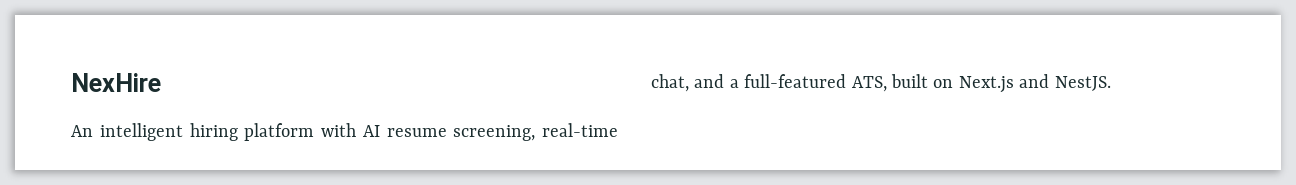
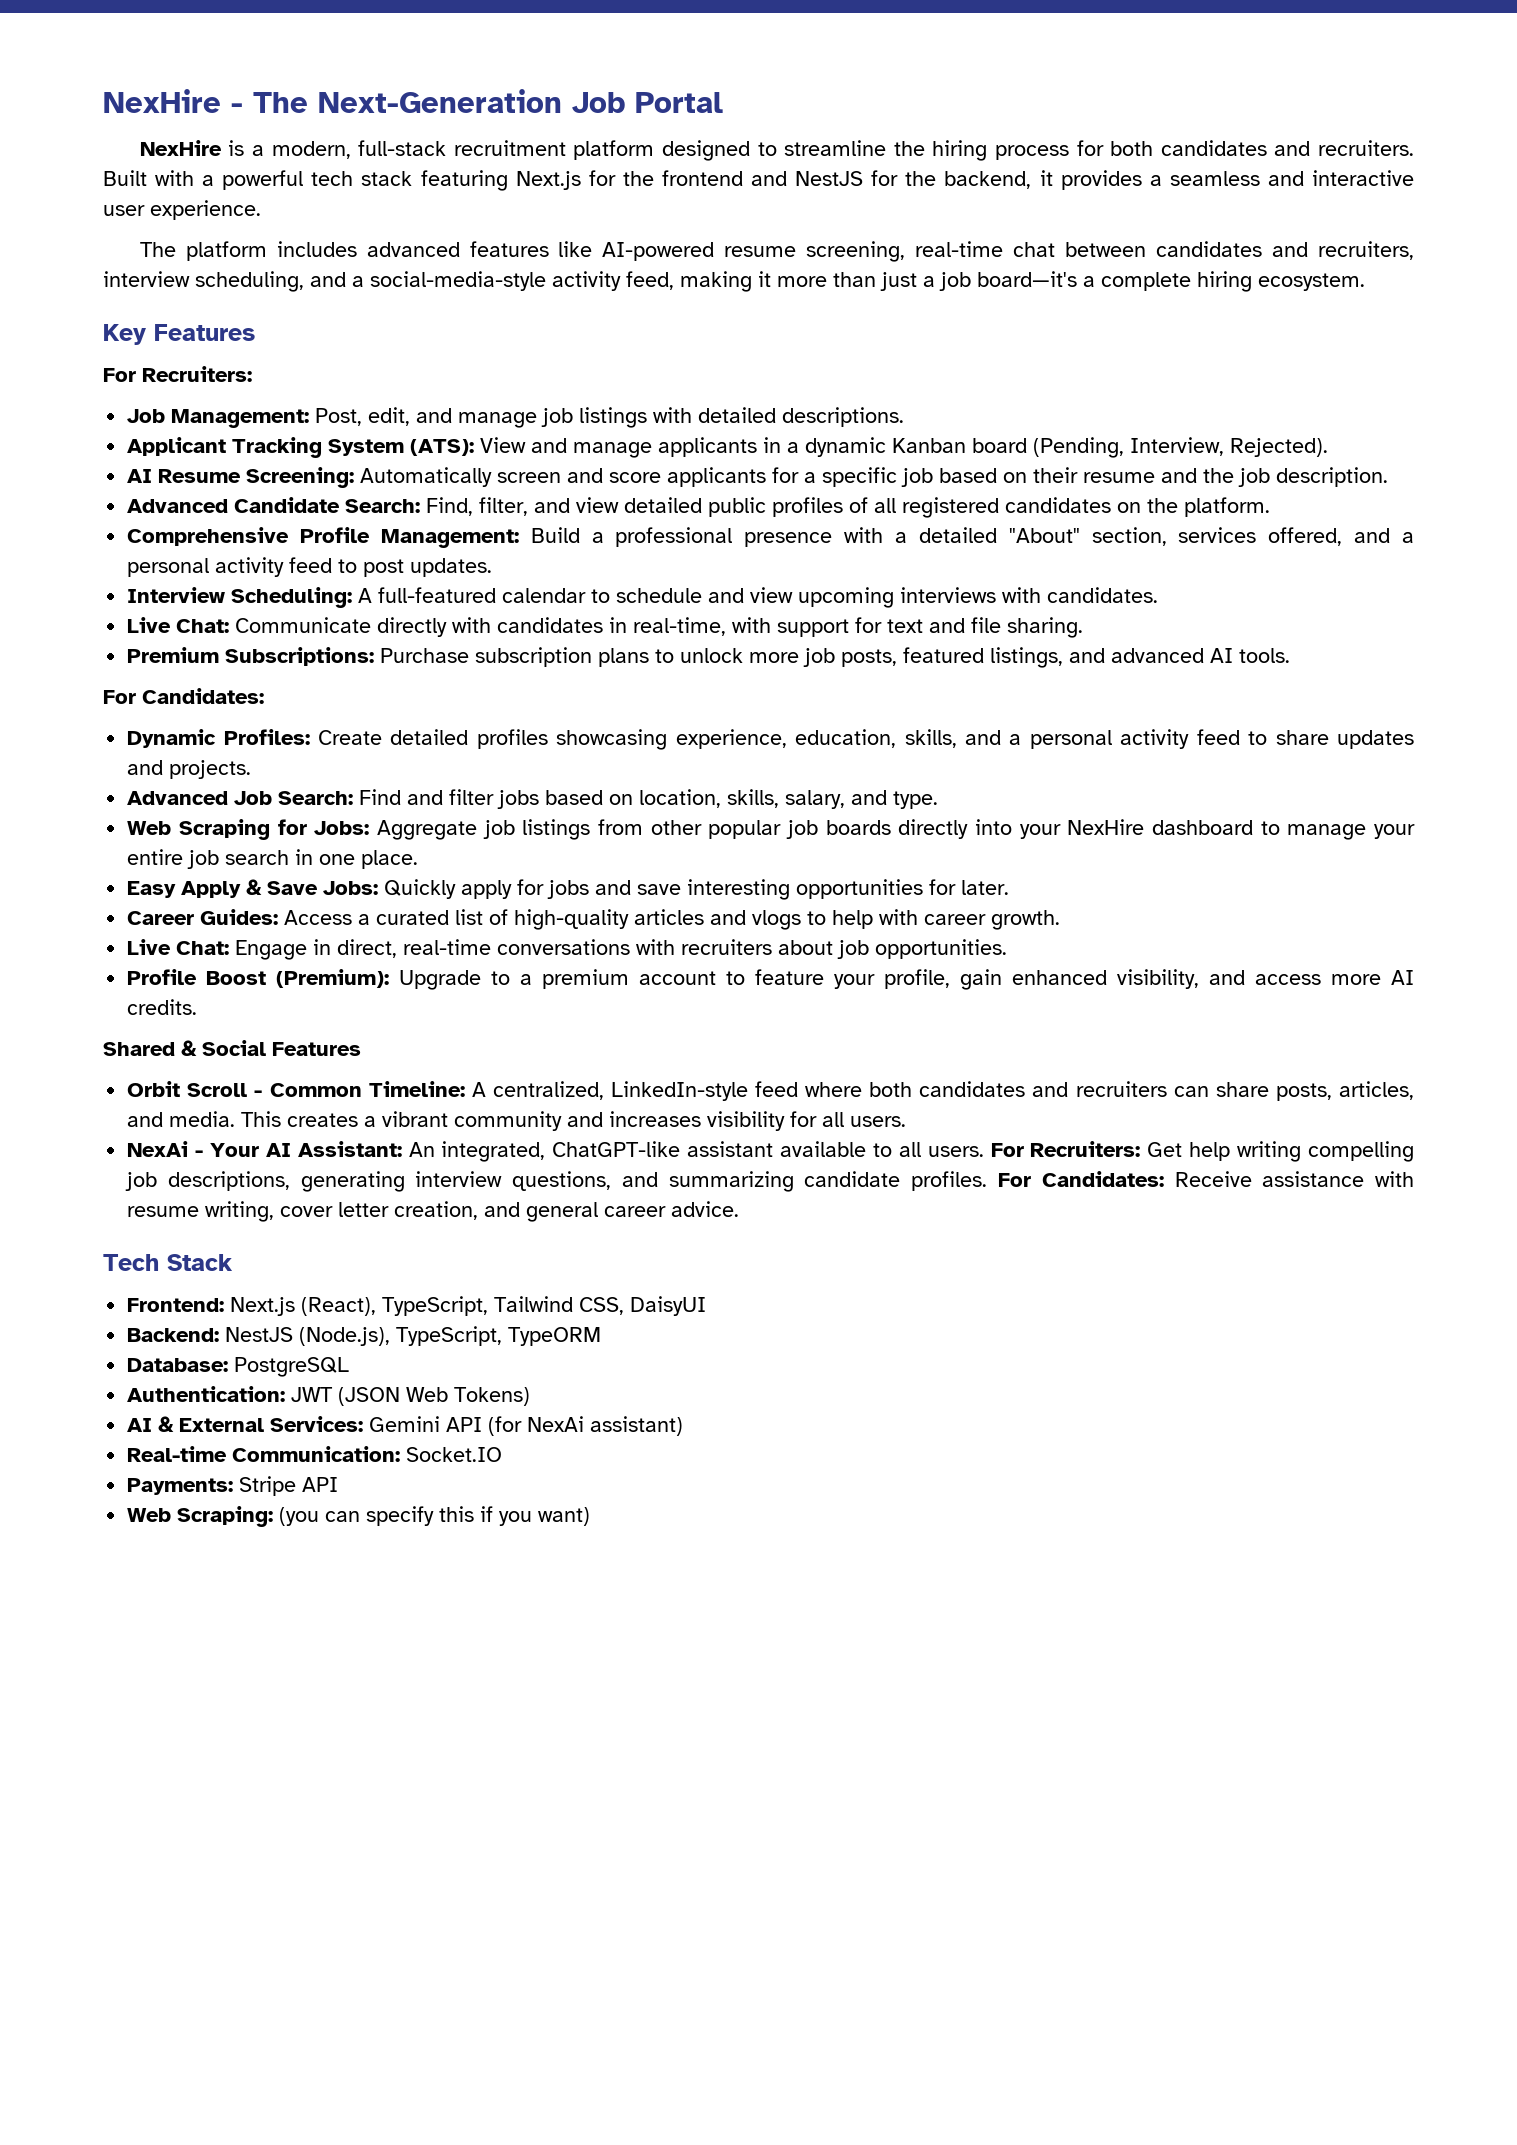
- NexHire
- An intelligent hiring platform with AI resume screening, real-time chat, and a full-featured ATS, built on Next.js and NestJS.
+ NexHire - The Next-Generation Job Portal
+ NexHire is a modern, full-stack recruitment platform designed to streamline the hiring process for both candidates and recruiters. Built with a powerful tech stack featuring Next.js for the frontend and NestJS for the backend, it provides a seamless and interactive user experience.
+ The platform includes advanced features like AI-powered resume screening, real-time chat between candidates and recruiters, interview scheduling, and a social-media-style activity feed, making it more than just a job board—it's a complete hiring ecosystem.
+ Key Features
+ For Recruiters:
+ Job Management: Post, edit, and manage job listings with detailed descriptions.
+ Applicant Tracking System (ATS): View and manage applicants in a dynamic Kanban board (Pending, Interview, Rejected).
+ AI Resume Screening: Automatically screen and score applicants for a specific job based on their resume and the job description.
+ Advanced Candidate Search: Find, filter, and view detailed public profiles of all registered candidates on the platform.
+ Comprehensive Profile Management: Build a professional presence with a detailed "About" section, services offered, and a personal activity feed to post updates.
+ Interview Scheduling: A full-featured calendar to schedule and view upcoming interviews with candidates.
+ Live Chat: Communicate directly with candidates in real-time, with support for text and file sharing.
+ Premium Subscriptions: Purchase subscription plans to unlock more job posts, featured listings, and advanced AI tools.
+ For Candidates:
+ Dynamic Profiles: Create detailed profiles showcasing experience, education, skills, and a personal activity feed to share updates and projects.
+ Advanced Job Search: Find and filter jobs based on location, skills, salary, and type.
+ Web Scraping for Jobs: Aggregate job listings from other popular job boards directly into your NexHire dashboard to manage your entire job search in one place.
+ Easy Apply & Save Jobs: Quickly apply for jobs and save interesting opportunities for later.
+ Career Guides: Access a curated list of high-quality articles and vlogs to help with career growth.
+ Live Chat: Engage in direct, real-time conversations with recruiters about job opportunities.
+ Profile Boost (Premium): Upgrade to a premium account to feature your profile, gain enhanced visibility, and access more AI credits.
+ Shared & Social Features
+ Orbit Scroll - Common Timeline: A centralized, LinkedIn-style feed where both candidates and recruiters can share posts, articles, and media. This creates a vibrant community and increases visibility for all users.
+ NexAi - Your AI Assistant: An integrated, ChatGPT-like assistant available to all users. For Recruiters: Get help writing compelling job descriptions, generating interview questions, and summarizing candidate profiles. For Candidates: Receive assistance with resume writing, cover letter creation, and general career advice.
+ Tech Stack
+ Frontend: Next.js (React), TypeScript, Tailwind CSS, DaisyUI
+ Backend: NestJS (Node.js), TypeScript, TypeORM
+ Database: PostgreSQL
+ Authentication: JWT (JSON Web Tokens)
+ AI & External Services: Gemini API (for NexAi assistant)
+ Real-time Communication: Socket.IO
+ Payments: Stripe API
+ Web Scraping: (you can specify this if you want)

